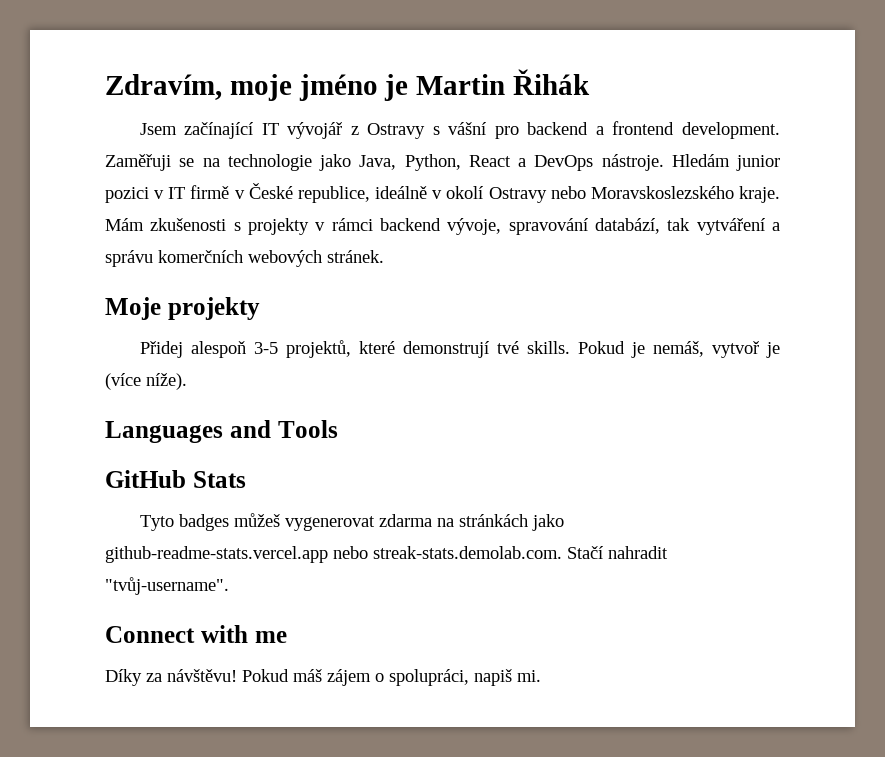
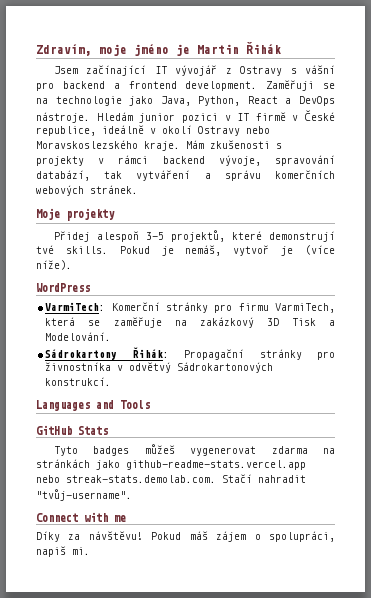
+ WordPress
+ VarmiTech: Komerční stránky pro firmu VarmiTech, která se zaměřuje na zakázkový 3D Tisk a Modelování.
+ Sádrokartony Řihák: Propagační stránky pro živnostníka v odvětvý Sádrokartonových konstrukcí.

